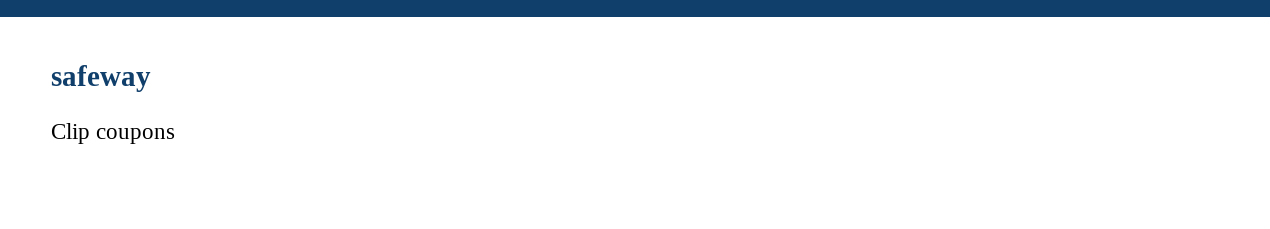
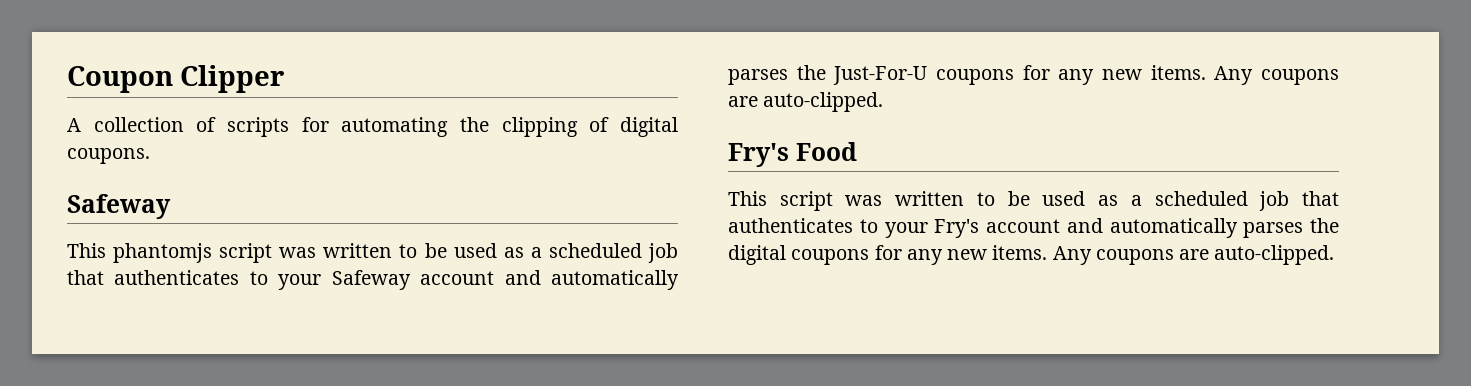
- safeway
- Clip coupons
+ Coupon Clipper
+ A collection of scripts for automating the clipping of digital coupons.
+ Safeway
+ This phantomjs script was written to be used as a scheduled job that authenticates to your Safeway account and automatically parses the Just-For-U coupons for any new items. Any coupons are auto-clipped.
+ Fry's Food
+ This script was written to be used as a scheduled job that authenticates to your Fry's account and automatically parses the digital coupons for any new items. Any coupons are auto-clipped.

